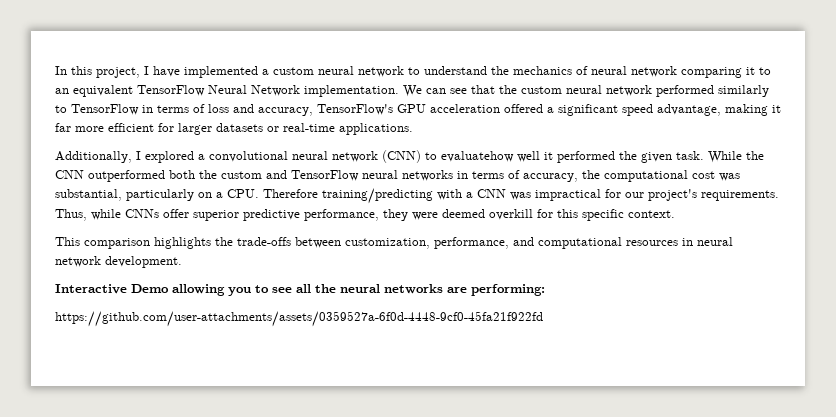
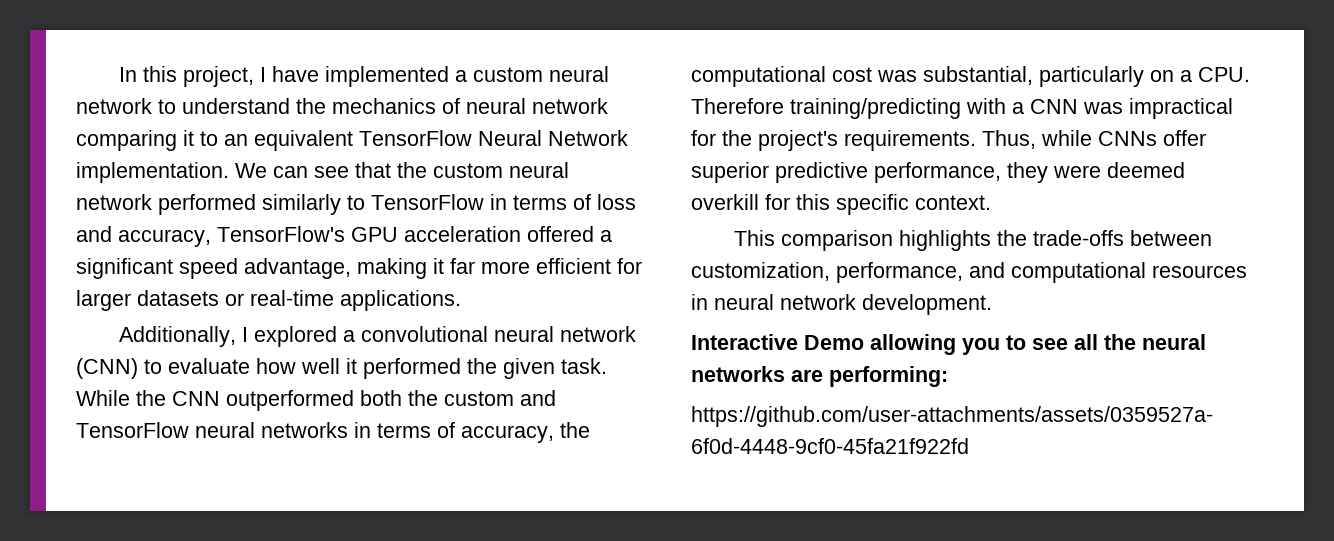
- Additionally, I explored a convolutional neural network (CNN) to evaluatehow well it performed the given task.
+ Additionally, I explored a convolutional neural network (CNN) to evaluate how well it performed the given task.
- While the CNN outperformed both the custom and TensorFlow neural networks in terms of accuracy, the computational cost was substantial, particularly on a CPU. Therefore training/predicting with a CNN was impractical for our project's requirements.
+ While the CNN outperformed both the custom and TensorFlow neural networks in terms of accuracy, the computational cost was substantial, particularly on a CPU. Therefore training/predicting with a CNN was impractical for the project's requirements.

